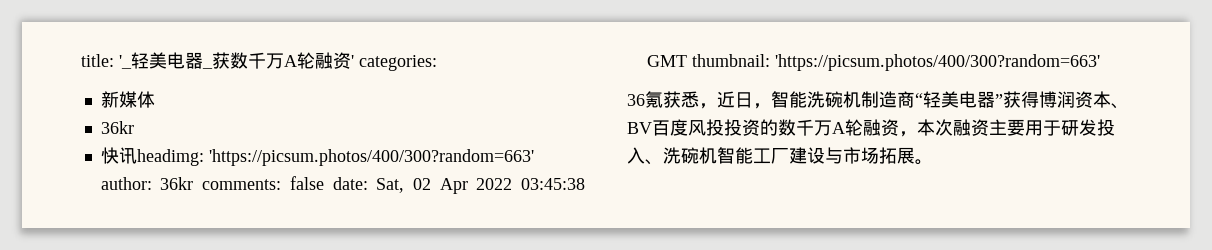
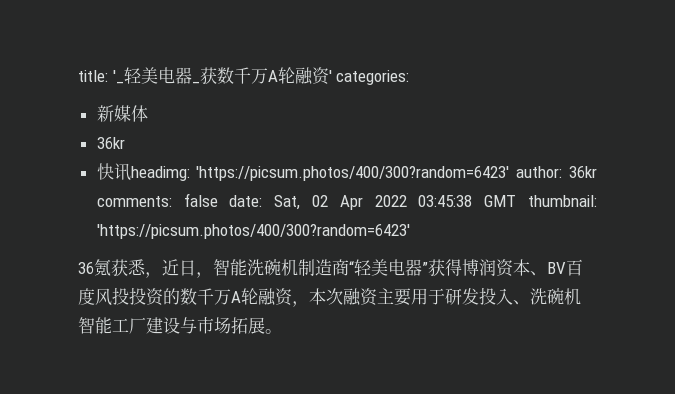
- 快讯headimg: 'https://picsum.photos/400/300?random=663' author: 36kr comments: false date: Sat, 02 Apr 2022 03:45:38 GMT thumbnail: 'https://picsum.photos/400/300?random=663'
+ 快讯headimg: 'https://picsum.photos/400/300?random=6423' author: 36kr comments: false date: Sat, 02 Apr 2022 03:45:38 GMT thumbnail: 'https://picsum.photos/400/300?random=6423'

